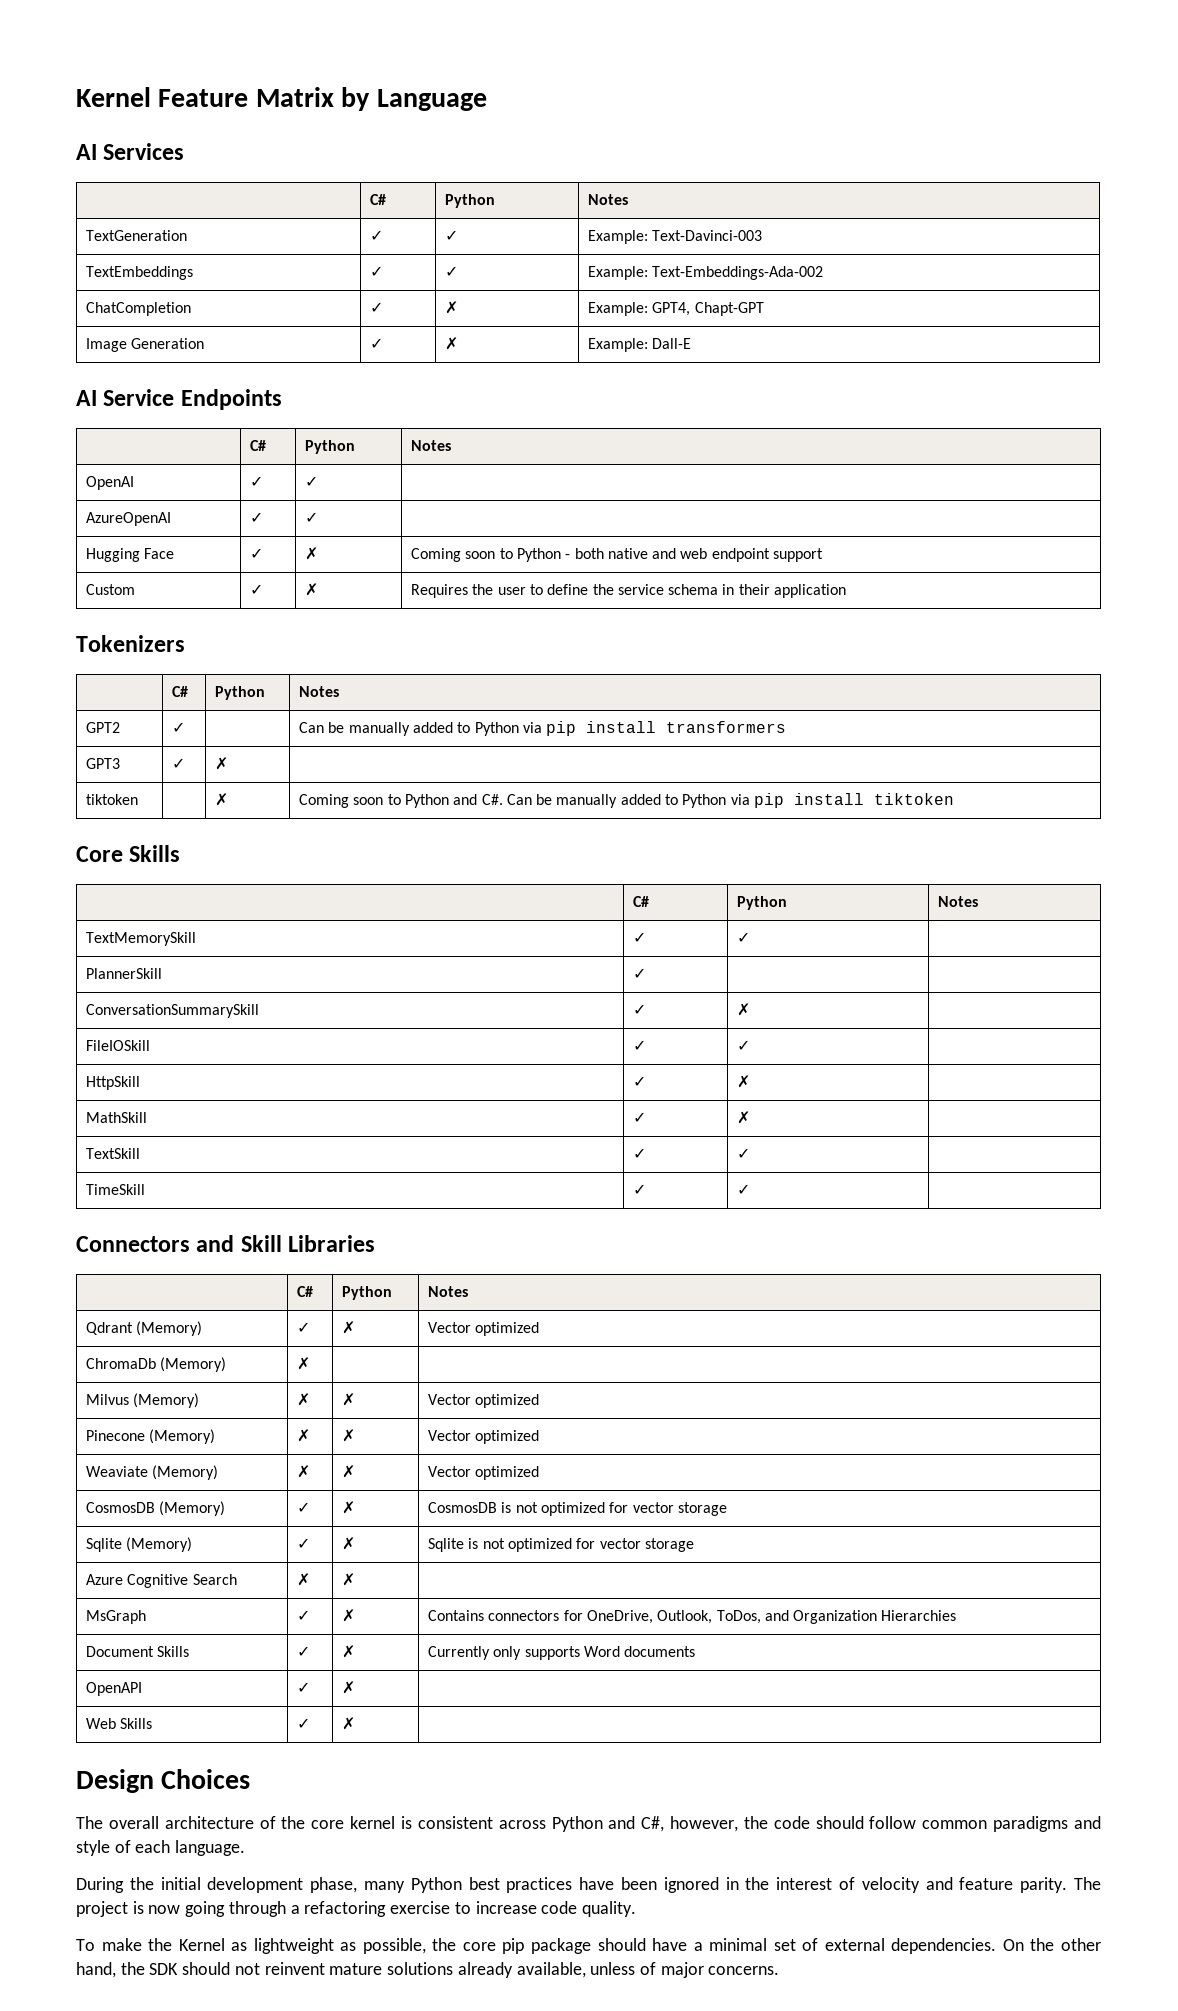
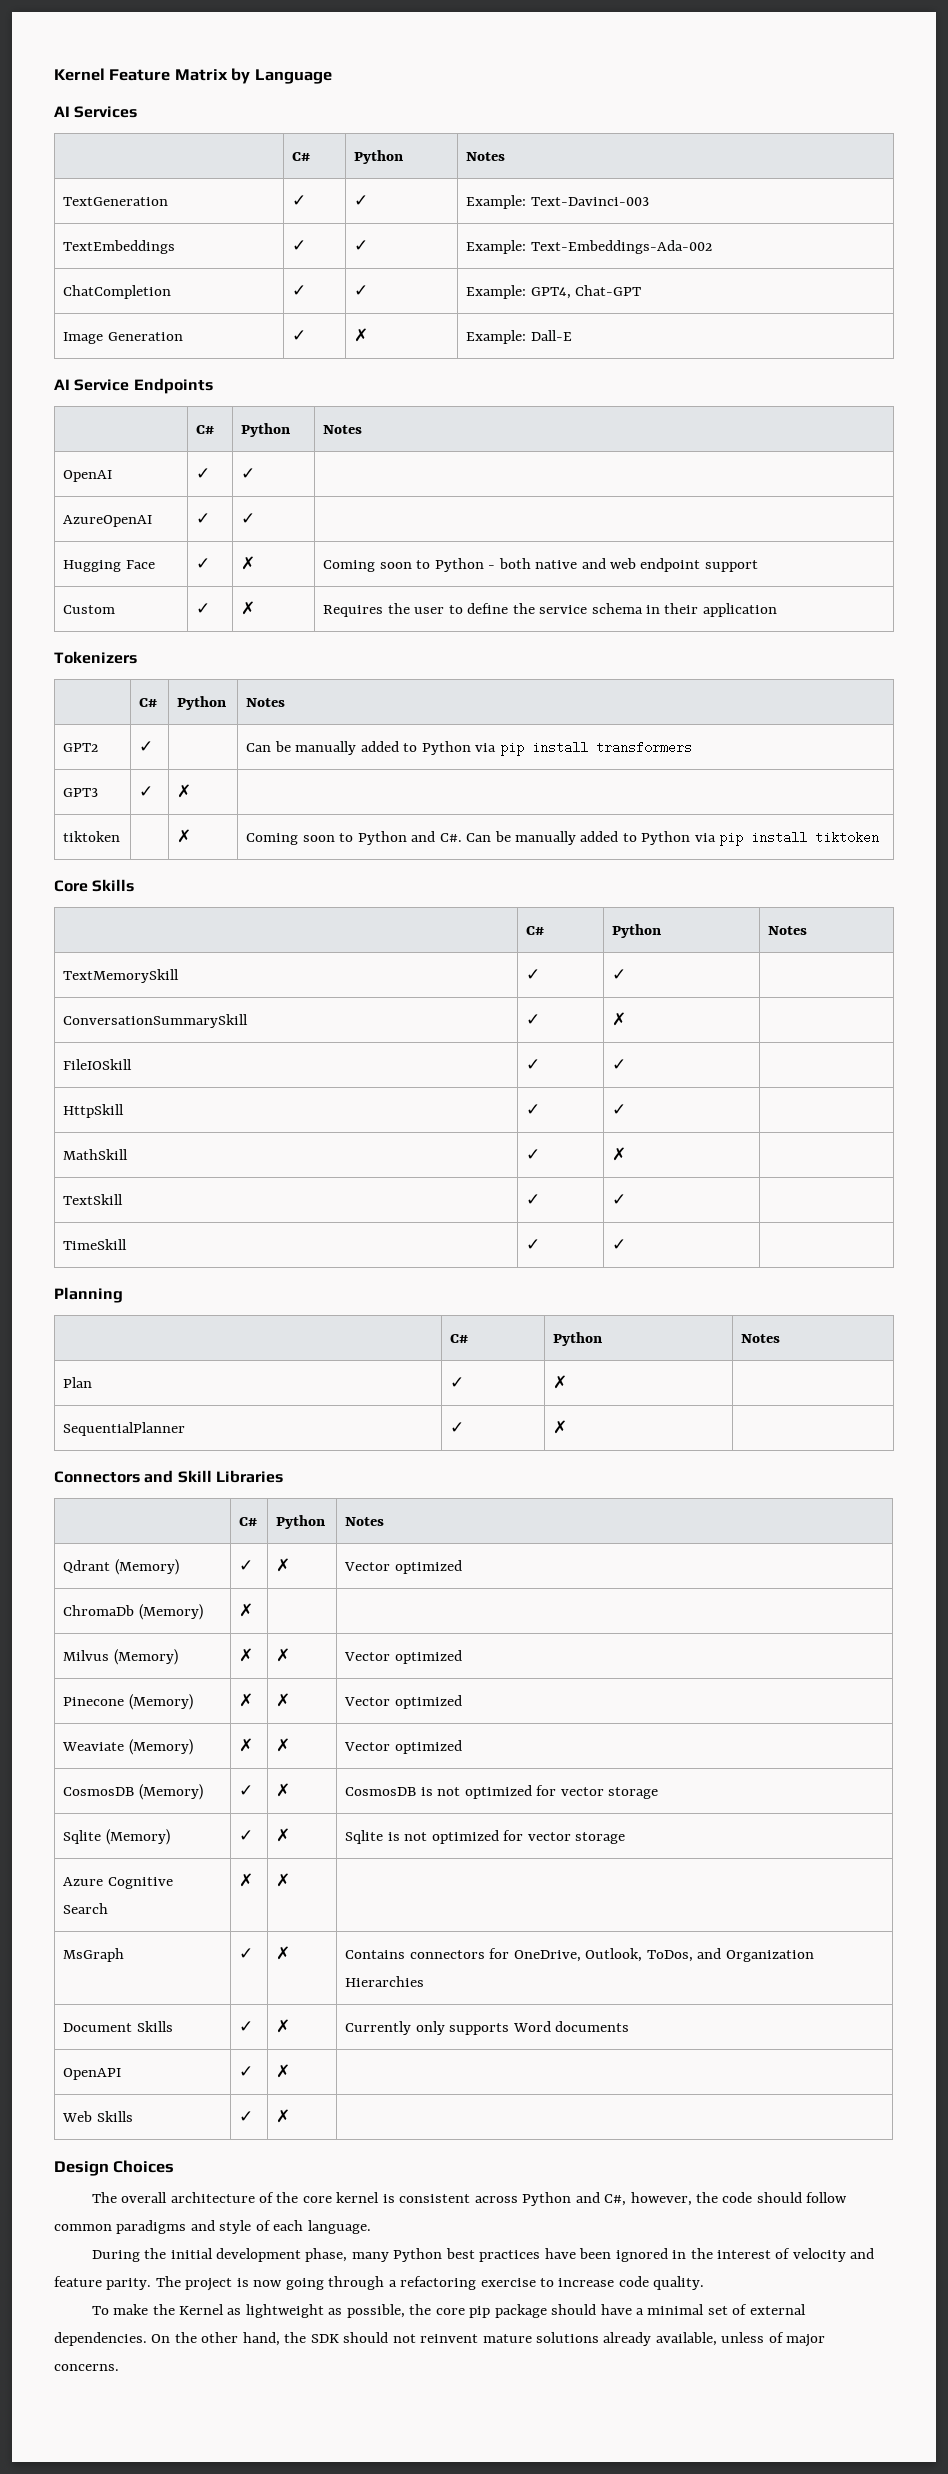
- ChatCompletion | ✓ | ✗ | Example: GPT4, Chapt-GPT
+ ChatCompletion | ✓ | ✓ | Example: GPT4, Chat-GPT
- PlannerSkill | ✓ | |
- HttpSkill | ✓ | ✗ |
+ HttpSkill | ✓ | ✓ |
+ Planning
+ | C# | Python | Notes
+ Plan | ✓ | ✗ |
+ SequentialPlanner | ✓ | ✗ |

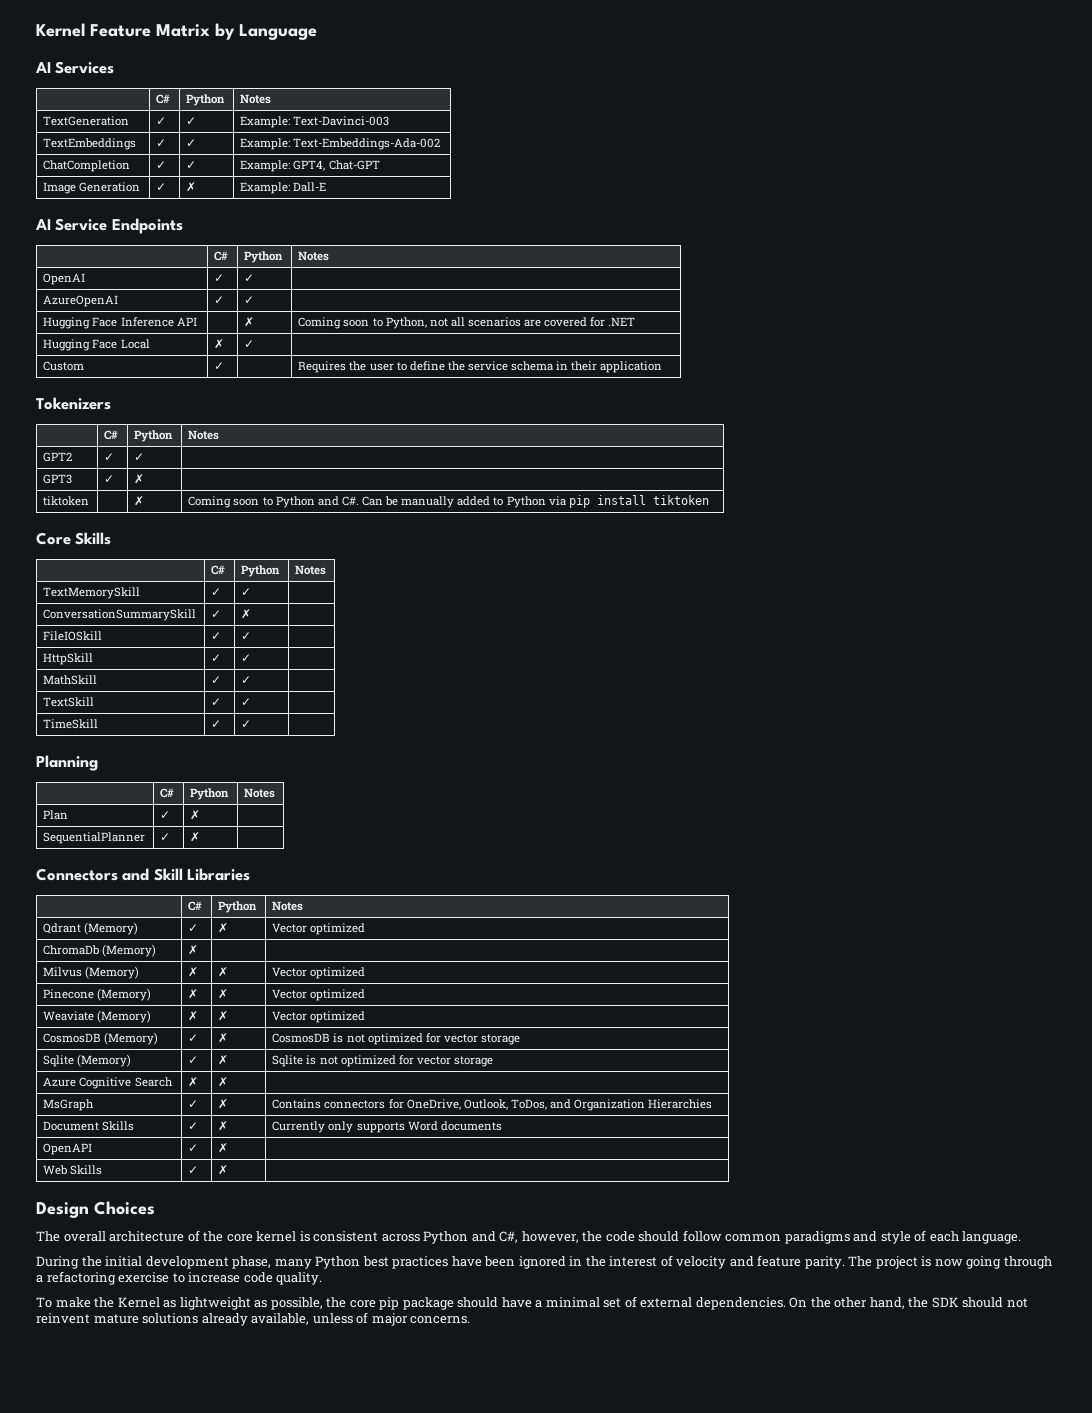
- Hugging Face | ✓ | ✗ | Coming soon to Python - both native and web endpoint support
+ Hugging Face Inference API | | ✗ | Coming soon to Python, not all scenarios are covered for .NET
+ Hugging Face Local | ✗ | ✓ |
- Custom | ✓ | ✗ | Requires the user to define the service schema in their application
+ Custom | ✓ | | Requires the user to define the service schema in their application
- GPT2 | ✓ | | Can be manually added to Python via pip install transformers
+ GPT2 | ✓ | ✓ |
- MathSkill | ✓ | ✗ |
+ MathSkill | ✓ | ✓ |

